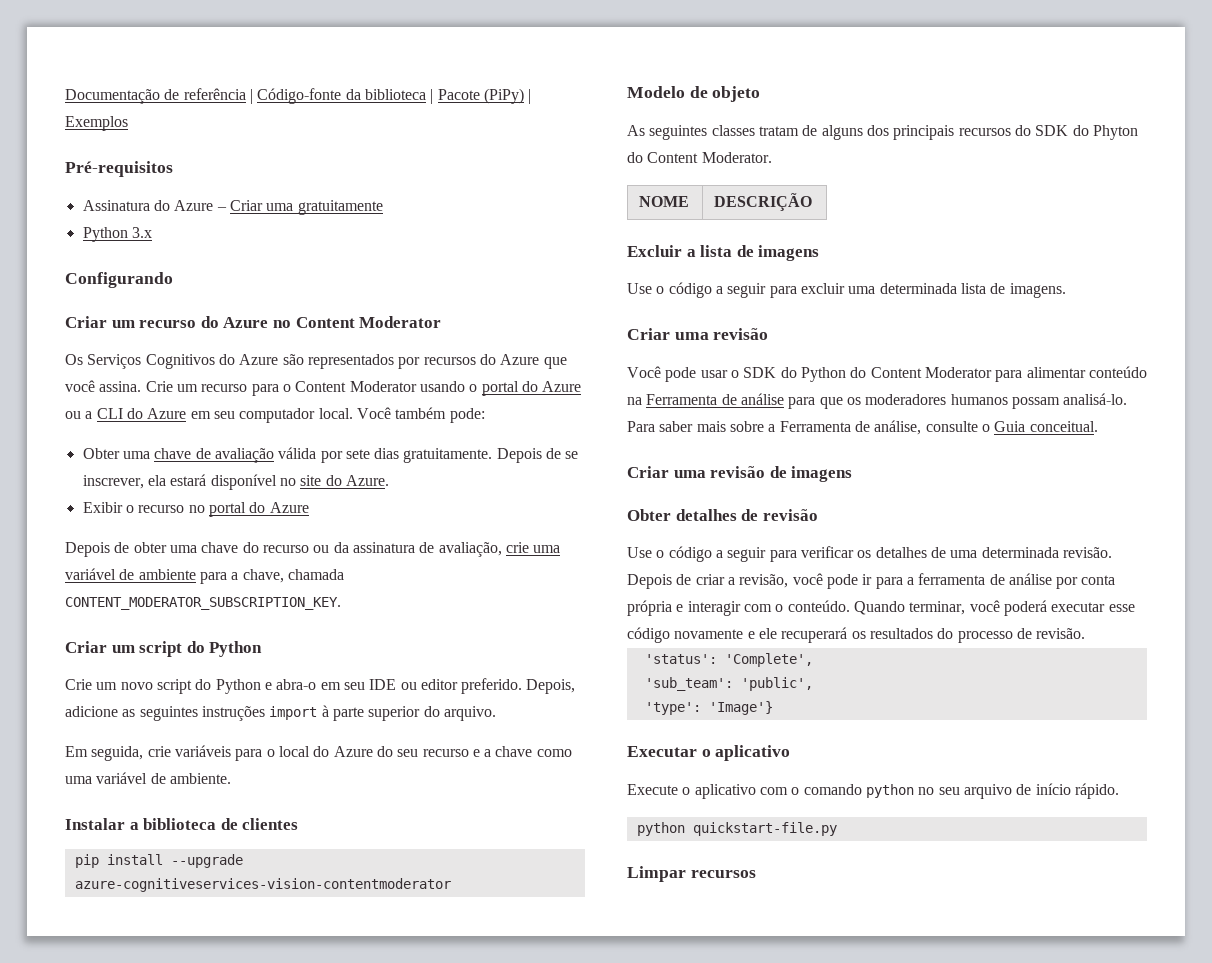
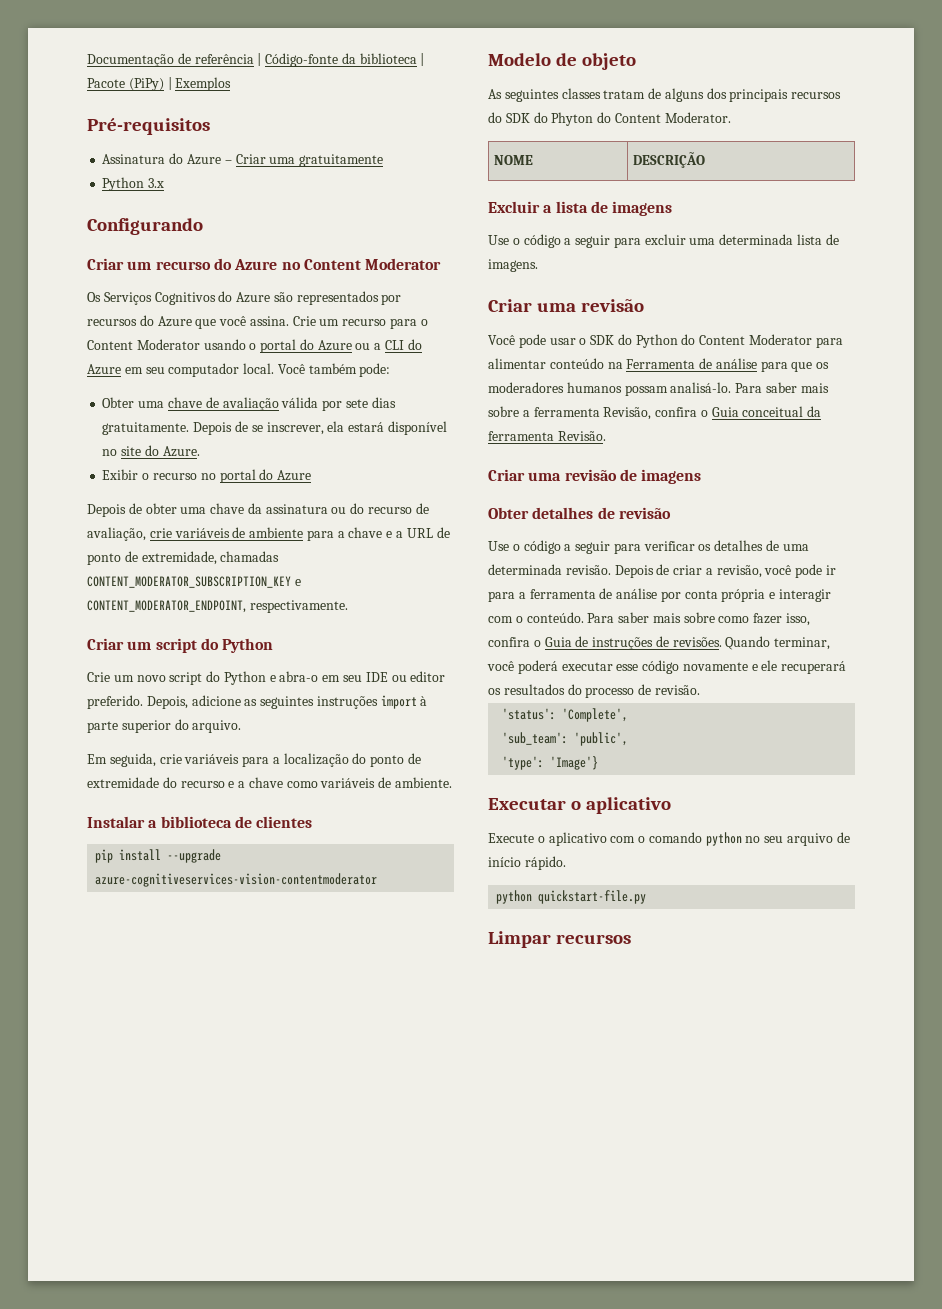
- Depois de obter uma chave do recurso ou da assinatura de avaliação, crie uma variável de ambiente para a chave, chamada CONTENT_MODERATOR_SUBSCRIPTION_KEY.
+ Depois de obter uma chave da assinatura ou do recurso de avaliação, crie variáveis de ambiente para a chave e a URL de ponto de extremidade, chamadas CONTENT_MODERATOR_SUBSCRIPTION_KEY e CONTENT_MODERATOR_ENDPOINT, respectivamente.
- Em seguida, crie variáveis para o local do Azure do seu recurso e a chave como uma variável de ambiente.
+ Em seguida, crie variáveis para a localização do ponto de extremidade do recurso e a chave como variáveis de ambiente.
- Para saber mais sobre a Ferramenta de análise, consulte o Guia conceitual.
+ Para saber mais sobre a ferramenta Revisão, confira o Guia conceitual da ferramenta Revisão.
+ Para saber mais sobre como fazer isso, confira o Guia de instruções de revisões.

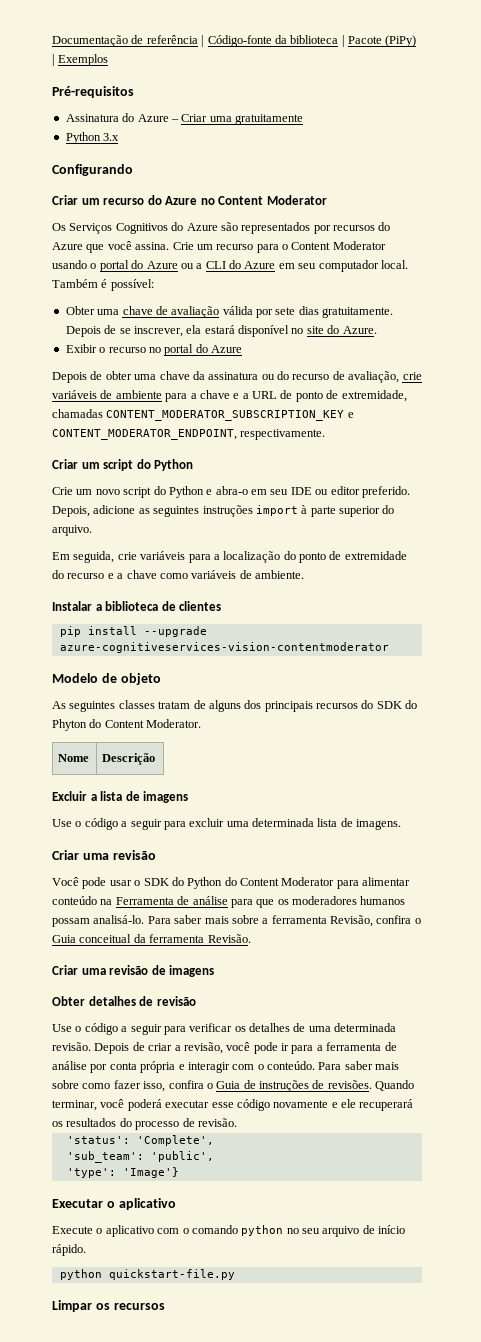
- Você também pode:
+ Também é possível:
- NOME | DESCRIÇÃO
+ Nome | Descrição
- Limpar recursos
+ Limpar os recursos

